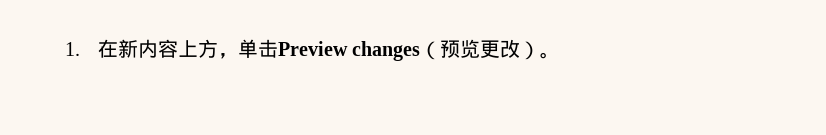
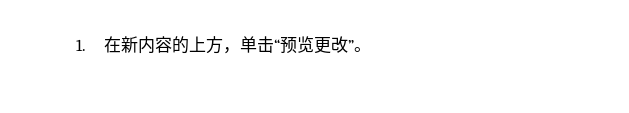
- 1.在新内容上方，单击Preview changes（预览更改）。
+ 1.在新内容的上方，单击“预览更改”。

